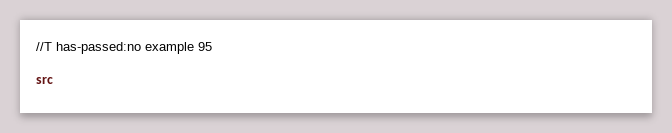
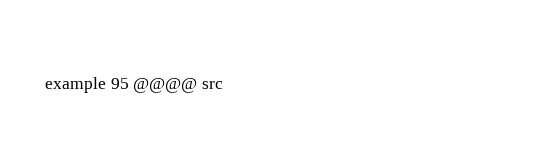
- //T has-passed:no example 95
- src
+ example 95 @@@@ src

